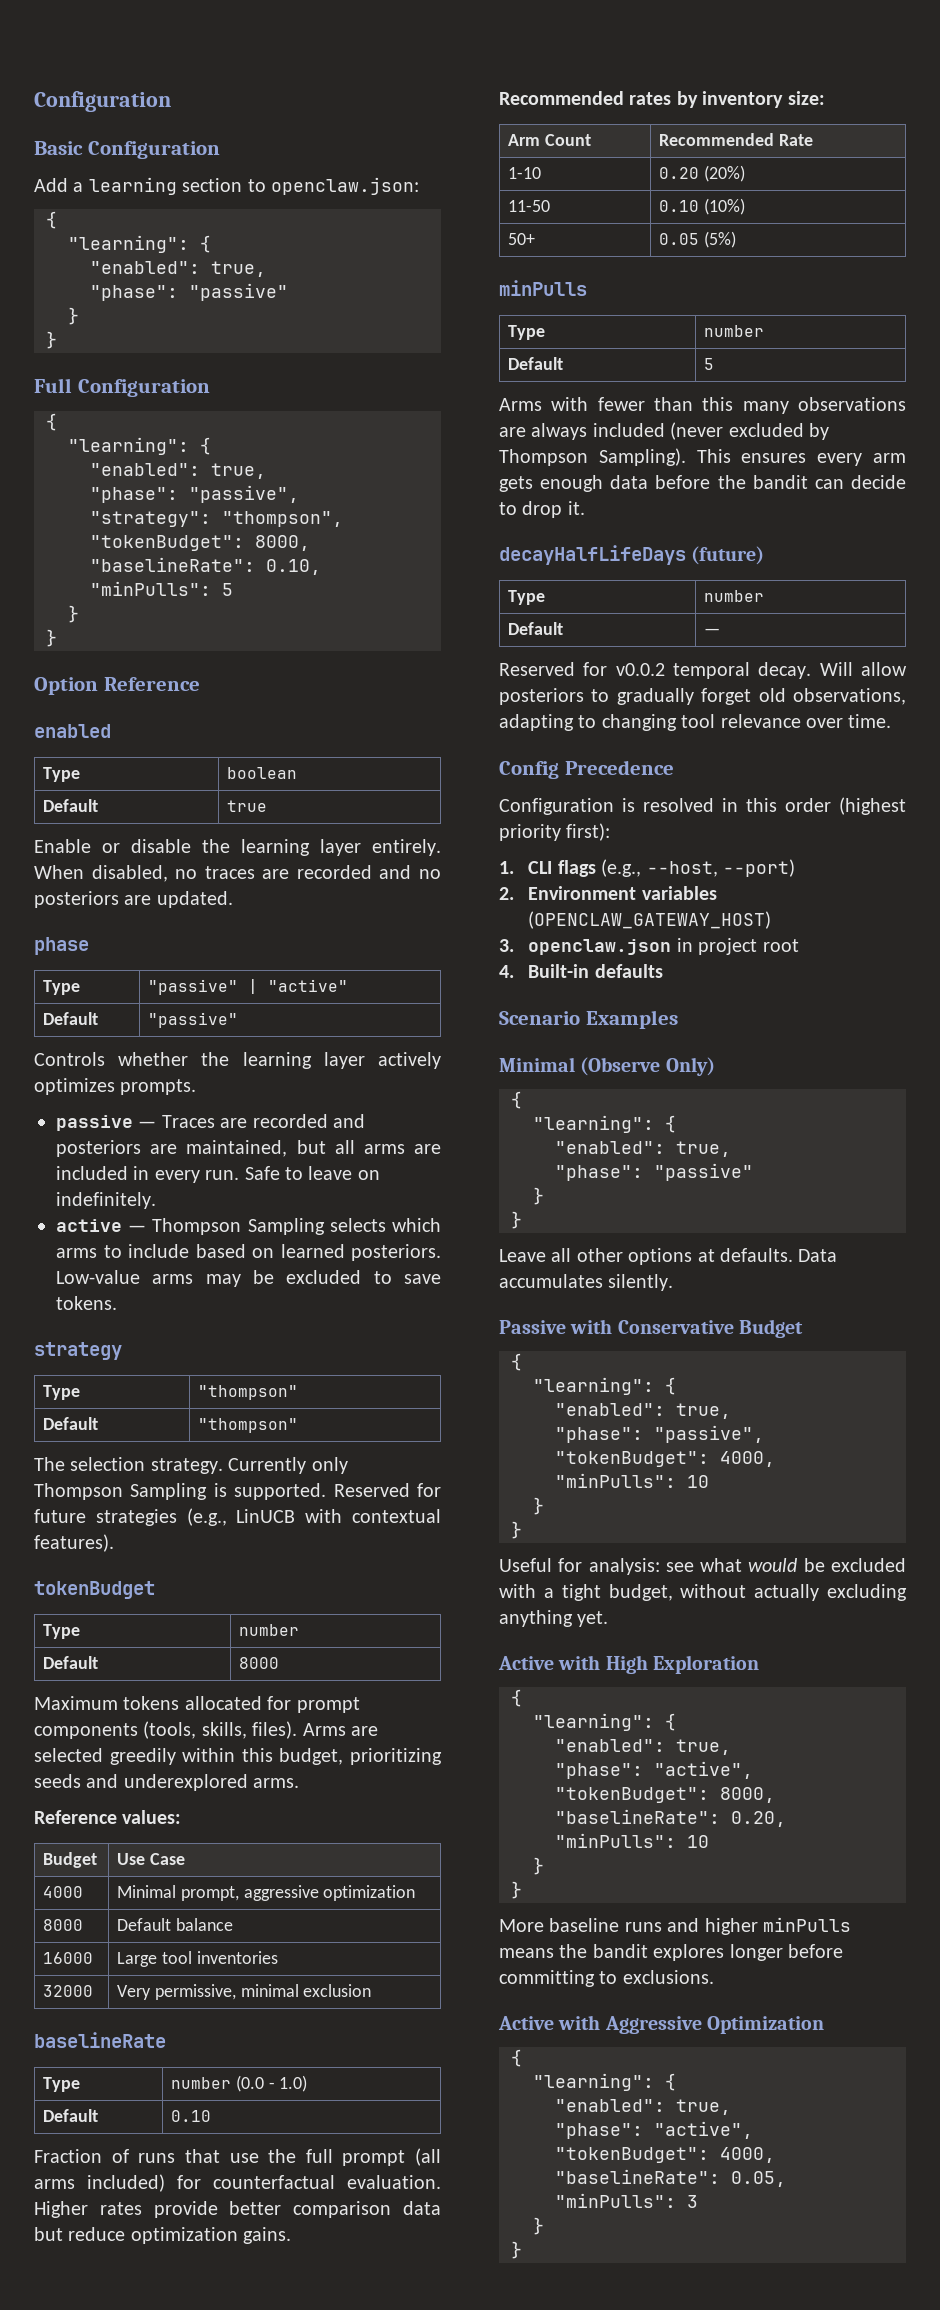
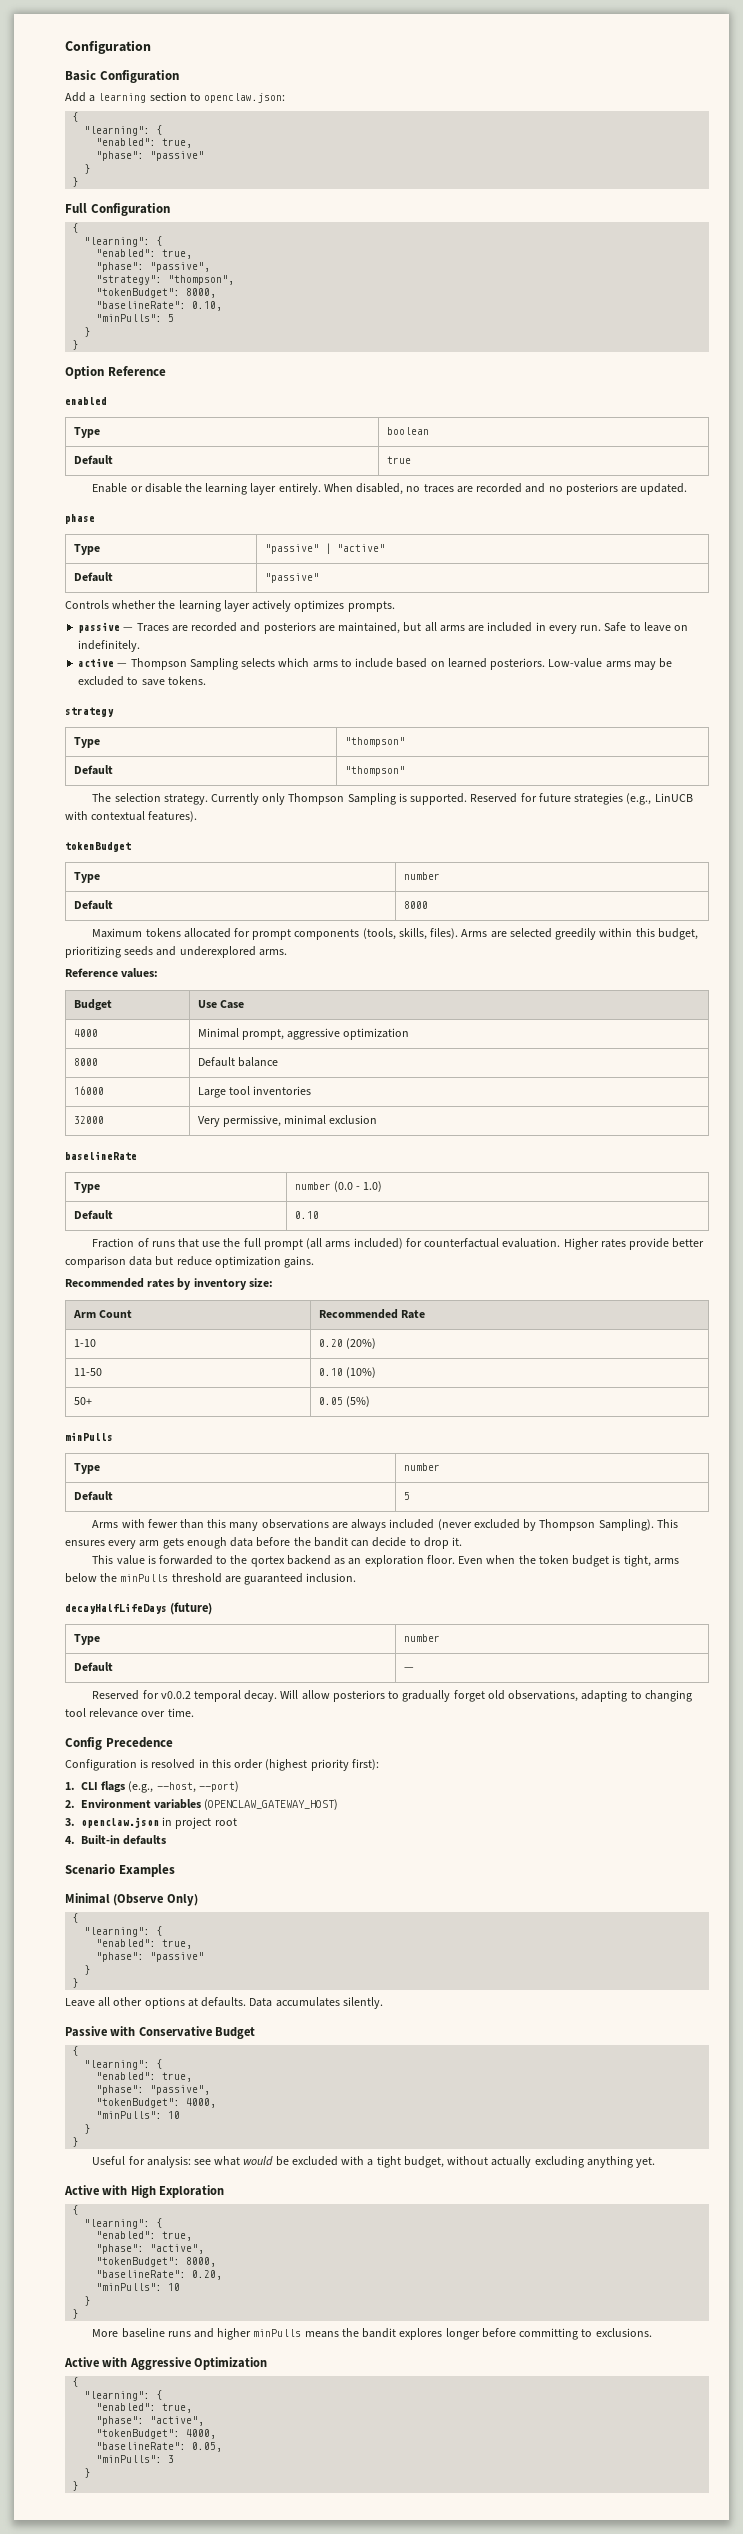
+ This value is forwarded to the qortex backend as an exploration floor. Even when the token budget is tight, arms below the minPulls threshold are guaranteed inclusion.

